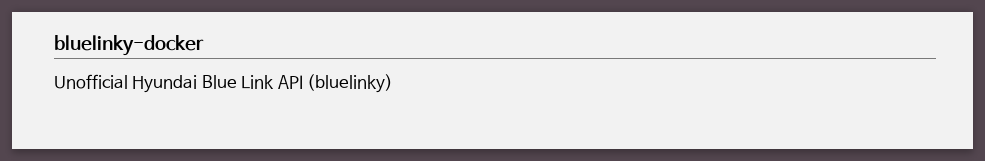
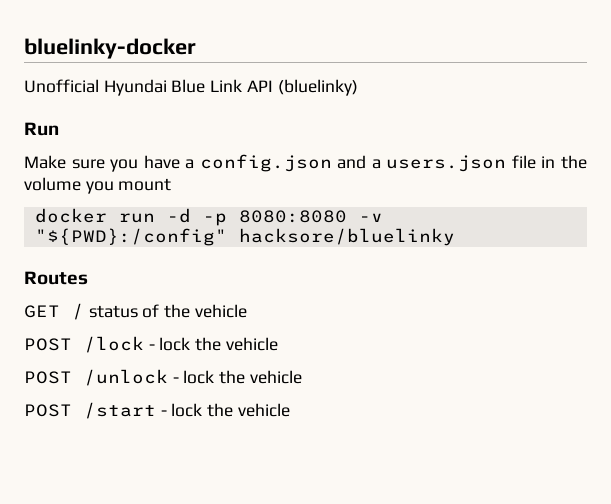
+ Run
+ Make sure you have a config.json and a users.json file in the volume you mount
+ docker run -d -p 8080:8080 -v "${PWD}:/config" hacksore/bluelinky
+ Routes
+ GET / status of the vehicle
+ POST /lock - lock the vehicle
+ POST /unlock - lock the vehicle
+ POST /start - lock the vehicle

